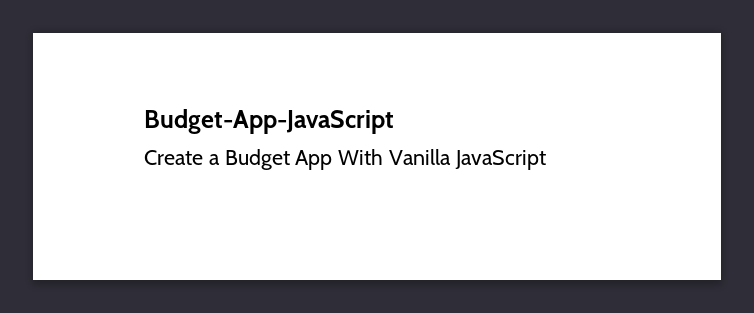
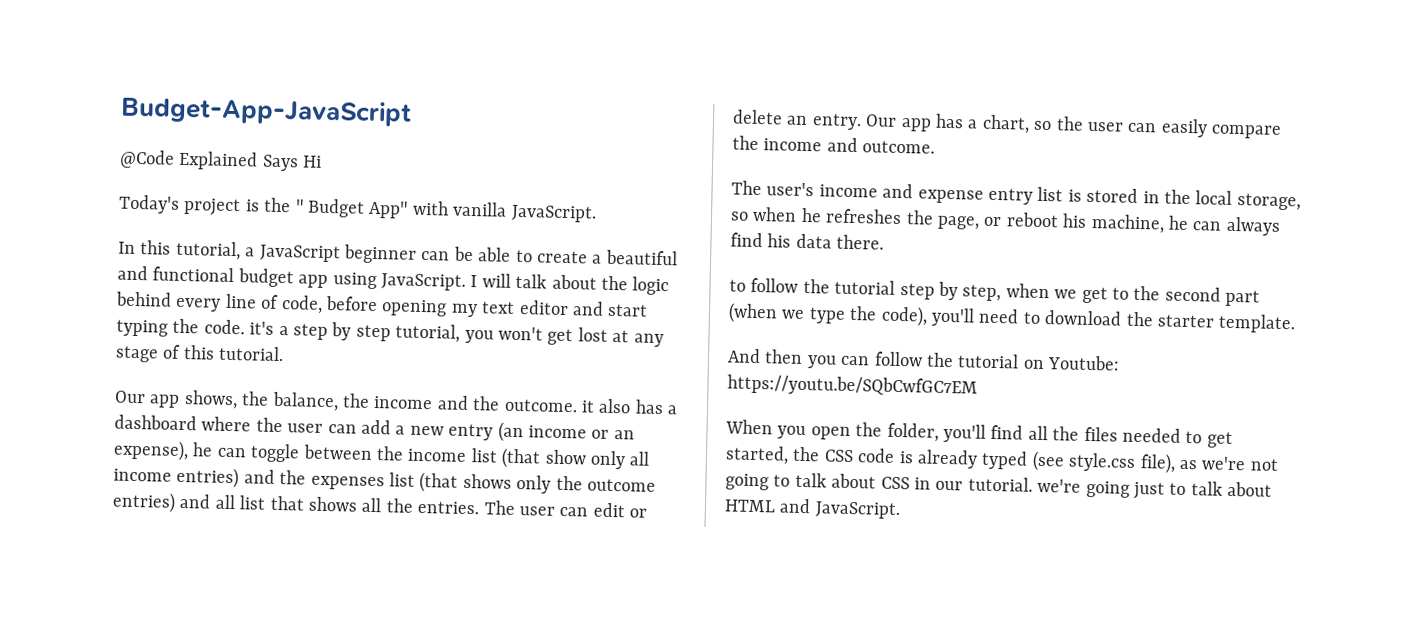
- Create a Budget App With Vanilla JavaScript
+ @Code Explained Says Hi
+ Today's project is the " Budget App" with vanilla JavaScript.
+ In this tutorial, a JavaScript beginner can be able to create a beautiful and functional budget app using JavaScript. I will talk about the logic behind every line of code, before opening my text editor and start typing the code. it's a step by step tutorial, you won't get lost at any stage of this tutorial.
+ Our app shows, the balance, the income and the outcome. it also has a dashboard where the user can add a new entry (an income or an expense), he can toggle between the income list (that show only all income entries) and the expenses list (that shows only the outcome entries) and all list that shows all the entries. The user can edit or delete an entry. Our app has a chart, so the user can easily compare the income and outcome.
+ The user's income and expense entry list is stored in the local storage, so when he refreshes the page, or reboot his machine, he can always find his data there.
+ to follow the tutorial step by step, when we get to the second part (when we type the code), you'll need to download the starter template.
+ And then you can follow the tutorial on Youtube: https://youtu.be/SQbCwfGC7EM
+ When you open the folder, you'll find all the files needed to get started, the CSS code is already typed (see style.css file), as we're not going to talk about CSS in our tutorial. we're going just to talk about HTML and JavaScript.

